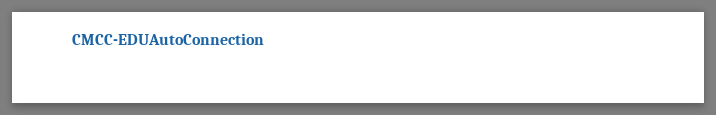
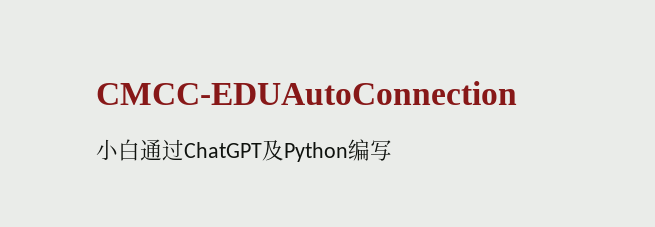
+ 小白通过ChatGPT及Python编写

